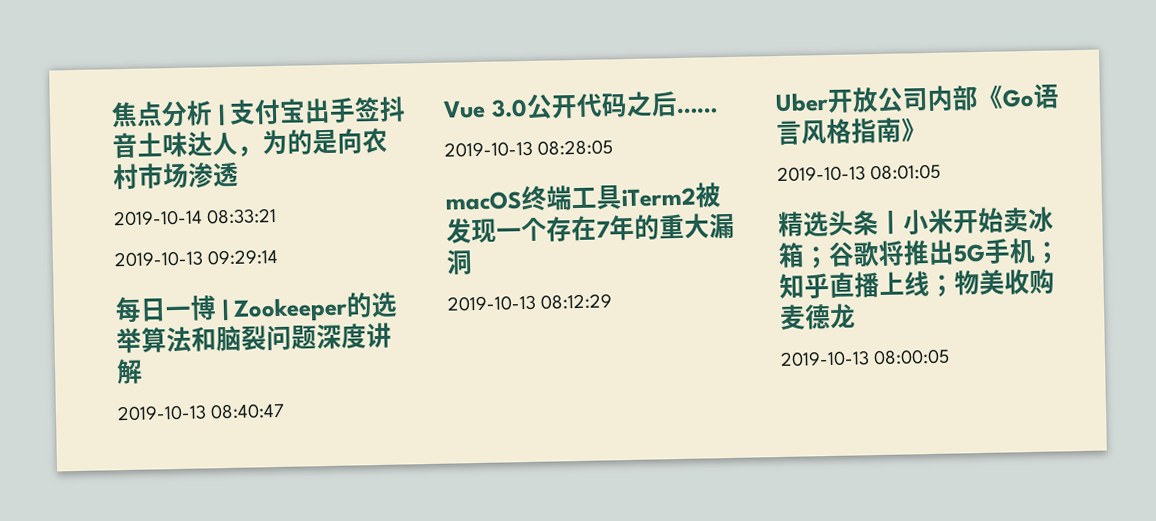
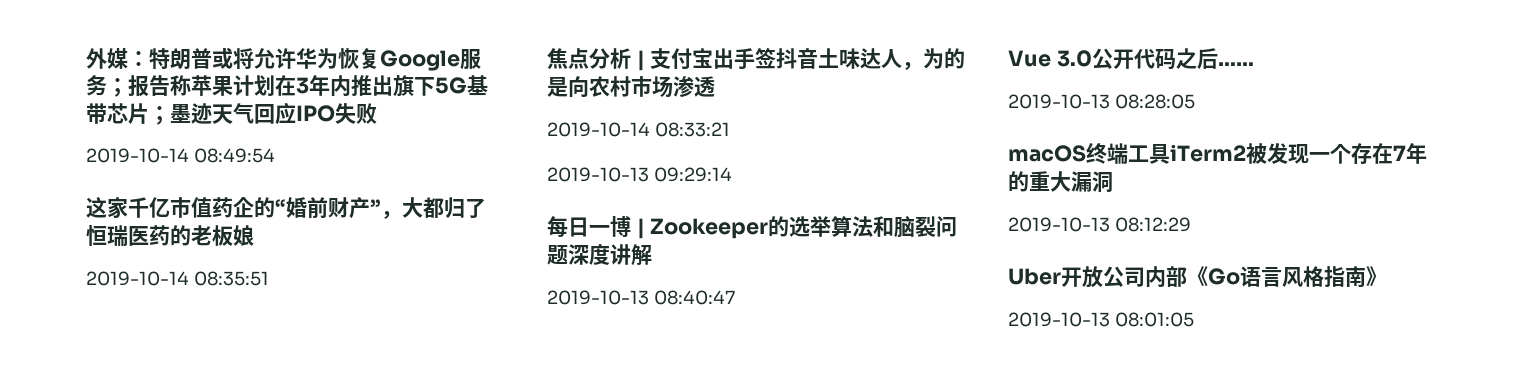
+ 外媒：特朗普或将允许华为恢复Google服务；报告称苹果计划在3年内推出旗下5G基带芯片；墨迹天气回应IPO失败
+ 2019-10-14 08:49:54
+ 这家千亿市值药企的“婚前财产”，大都归了恒瑞医药的老板娘
+ 2019-10-14 08:35:51
- 精选头条丨小米开始卖冰箱；谷歌将推出5G手机；知乎直播上线；物美收购麦德龙
- 2019-10-13 08:00:05

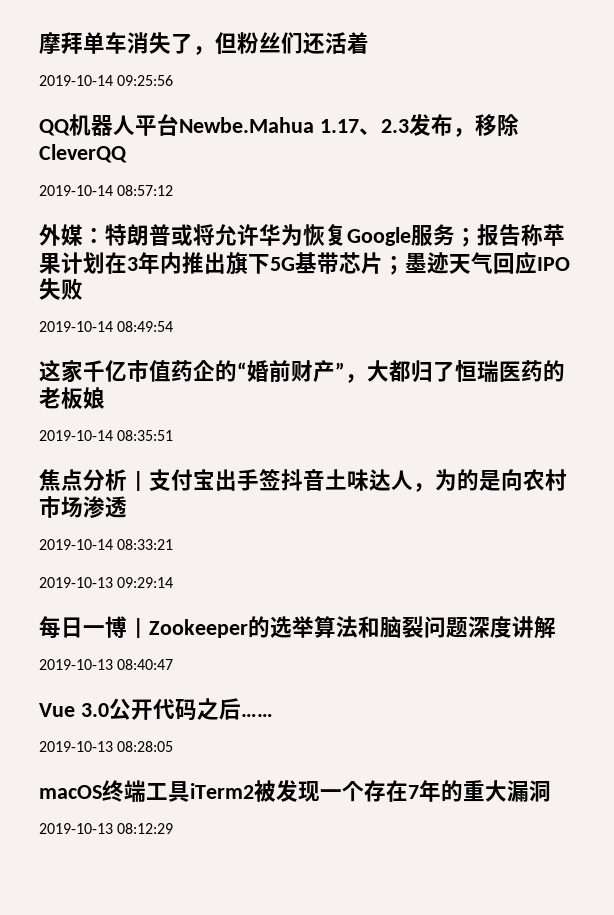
+ 摩拜单车消失了，但粉丝们还活着
+ 2019-10-14 09:25:56
+ QQ机器人平台Newbe.Mahua 1.17、2.3发布，移除CleverQQ
+ 2019-10-14 08:57:12
- Uber开放公司内部《Go语言风格指南》
- 2019-10-13 08:01:05

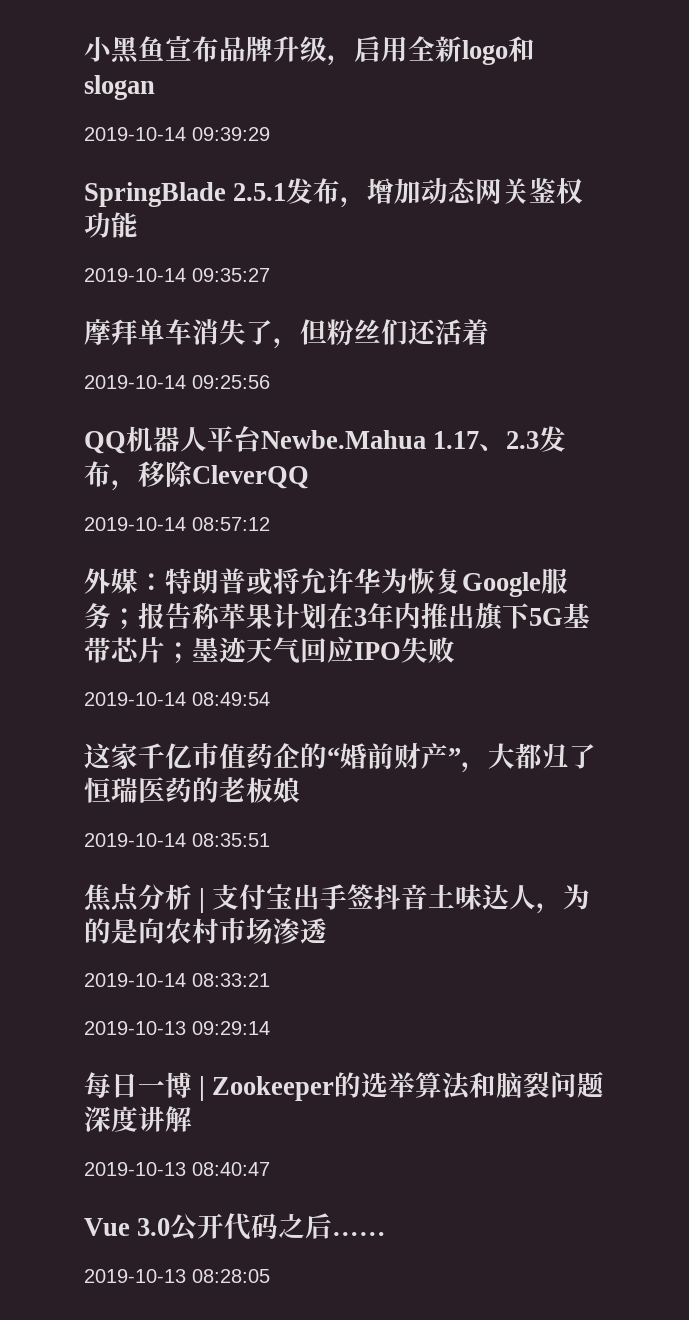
+ 小黑鱼宣布品牌升级，启用全新logo和slogan
+ 2019-10-14 09:39:29
+ SpringBlade 2.5.1发布，增加动态网关鉴权功能
+ 2019-10-14 09:35:27
- macOS终端工具iTerm2被发现一个存在7年的重大漏洞
- 2019-10-13 08:12:29

